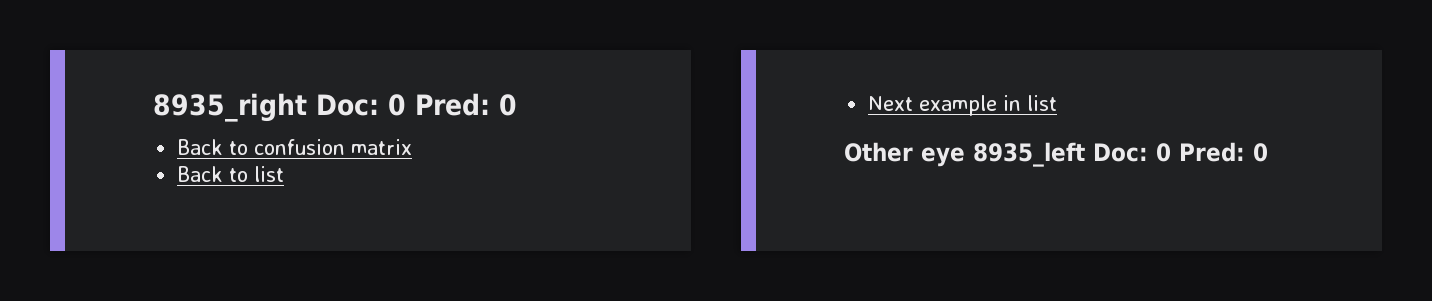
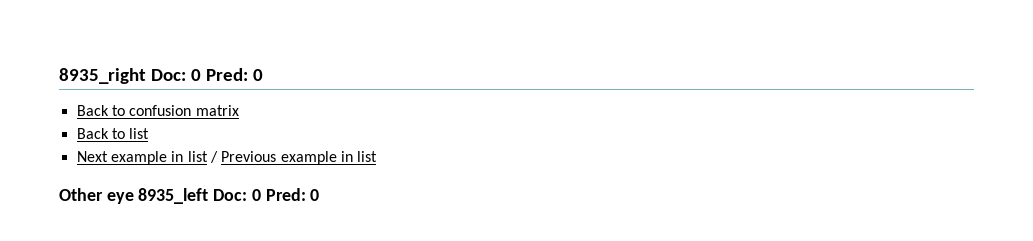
- Next example in list
+ Next example in list / Previous example in list

